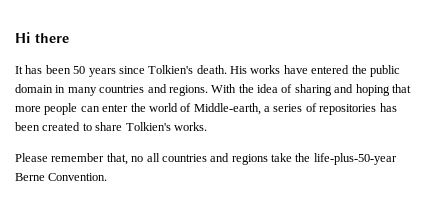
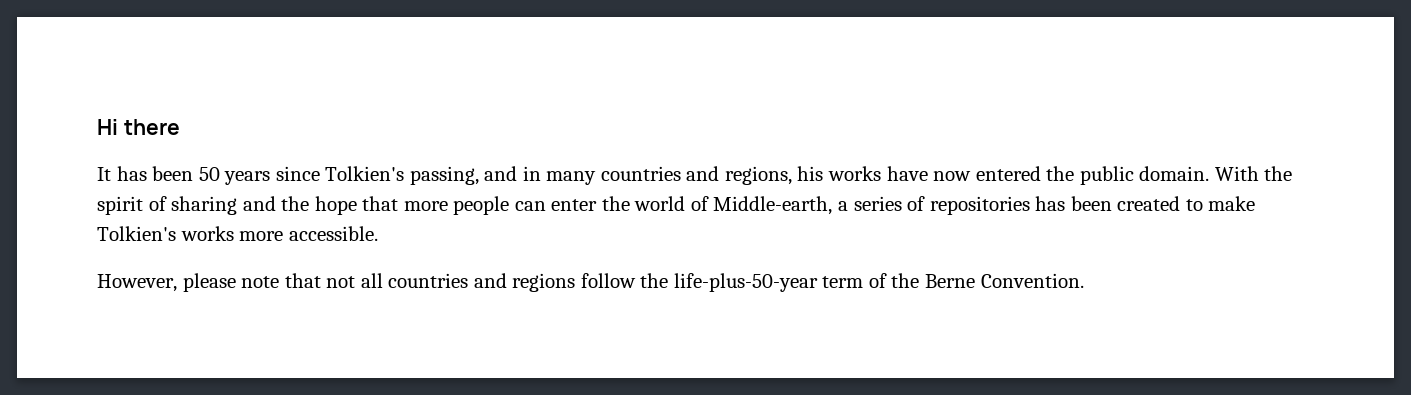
- It has been 50 years since Tolkien's death. His works have entered the public domain in many countries and regions.
+ It has been 50 years since Tolkien's passing, and in many countries and regions, his works have now entered the public domain.
- With the idea of sharing and hoping that more people can enter the world of Middle-earth, a series of repositories has been created to share Tolkien's works.
- Please remember that, no all countries and regions take the life-plus-50-year Berne Convention.
+ With the spirit of sharing and the hope that more people can enter the world of Middle-earth, a series of repositories has been created to make Tolkien's works more accessible.
+ However, please note that not all countries and regions follow the life-plus-50-year term of the Berne Convention.

